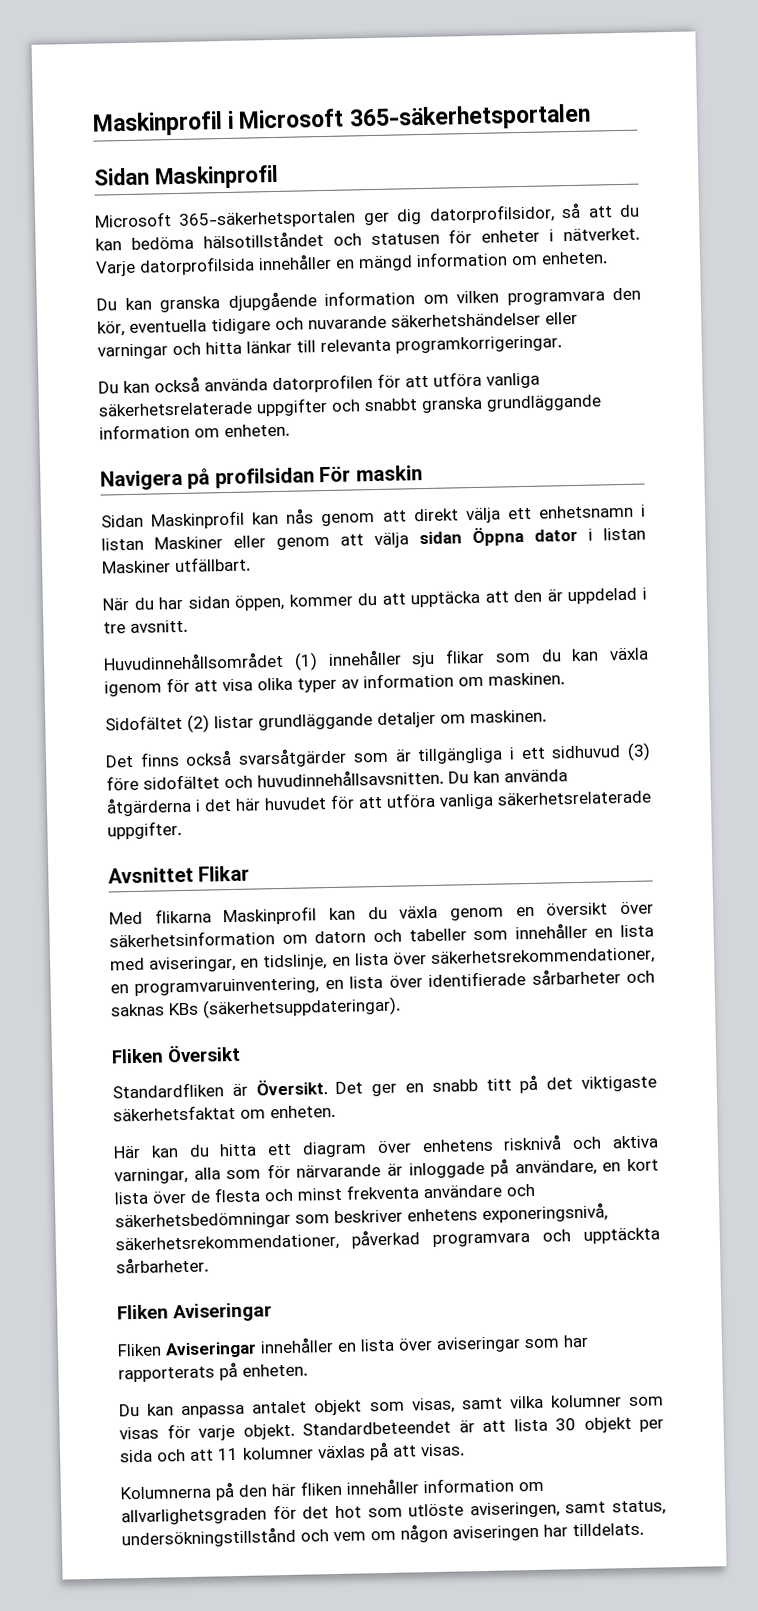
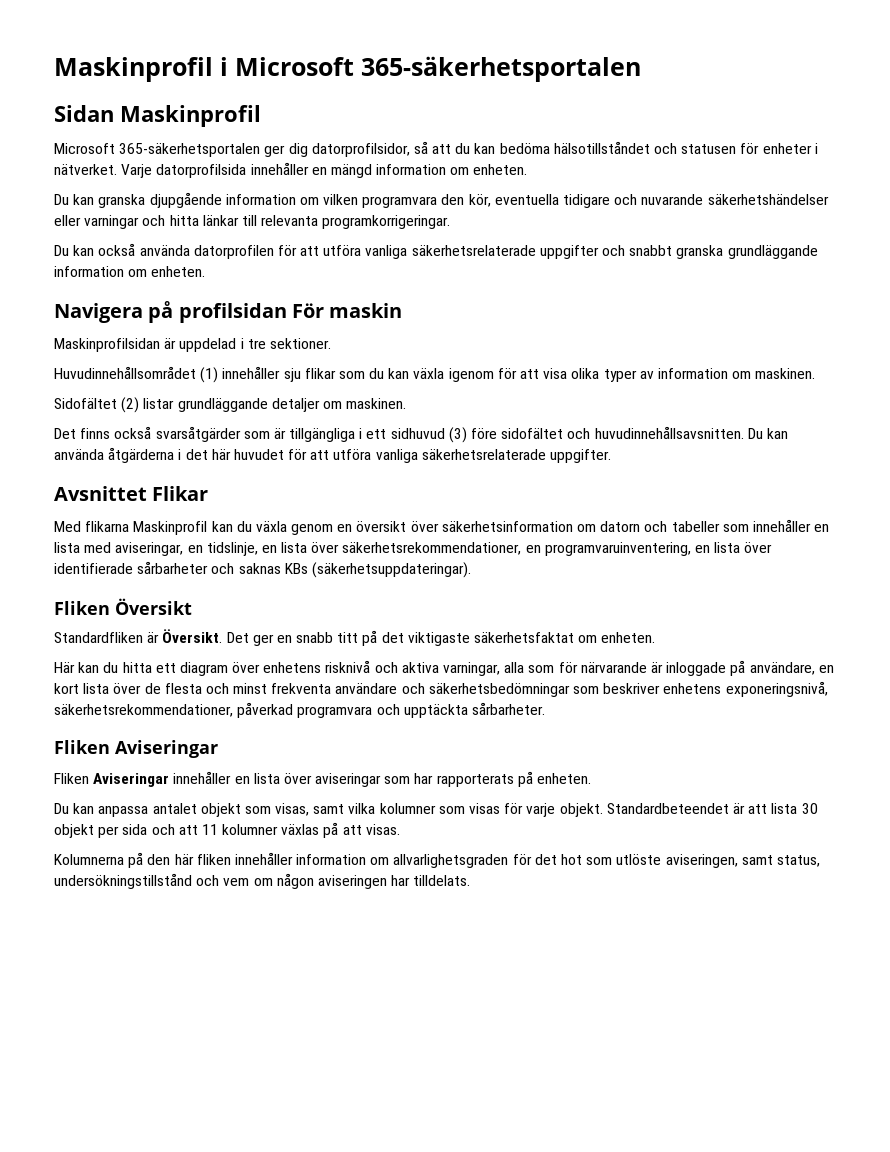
- Sidan Maskinprofil kan nås genom att direkt välja ett enhetsnamn i listan Maskiner eller genom att välja sidan Öppna dator i listan Maskiner utfällbart.
- När du har sidan öppen, kommer du att upptäcka att den är uppdelad i tre avsnitt.
+ Maskinprofilsidan är uppdelad i tre sektioner.

